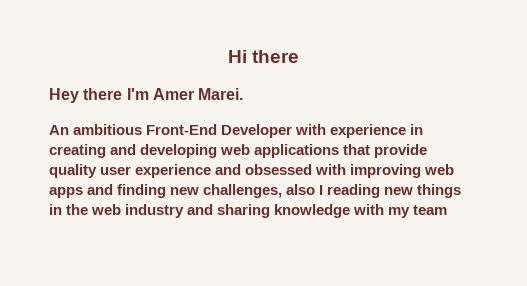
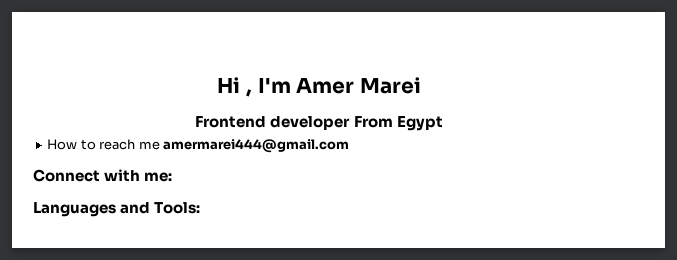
- Hi there
- Hey there I'm Amer Marei.
- An ambitious Front-End Developer with experience in creating and developing web applications that provide quality user experience and obsessed with improving web apps and finding new challenges, also I reading new things in the web industry and sharing knowledge with my team
+ Hi , I'm Amer Marei
+ Frontend developer From Egypt
+ How to reach me amermarei444@gmail.com
+ Connect with me:
+ Languages and Tools:

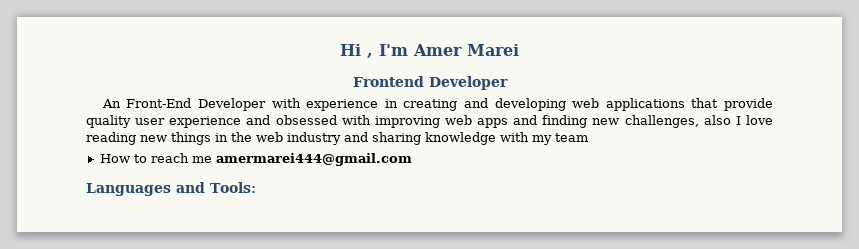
- Frontend developer From Egypt
+ Frontend Developer
+ An Front-End Developer with experience in creating and developing web applications that provide quality user experience and obsessed with improving web apps and finding new challenges, also I love reading new things in the web industry and sharing knowledge with my team
- Connect with me:

